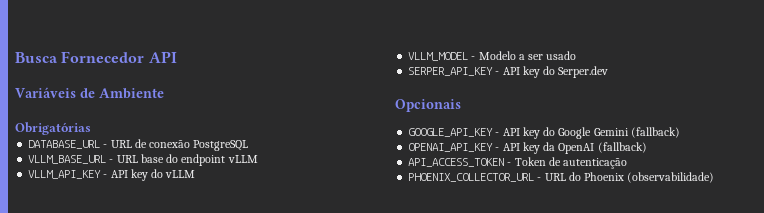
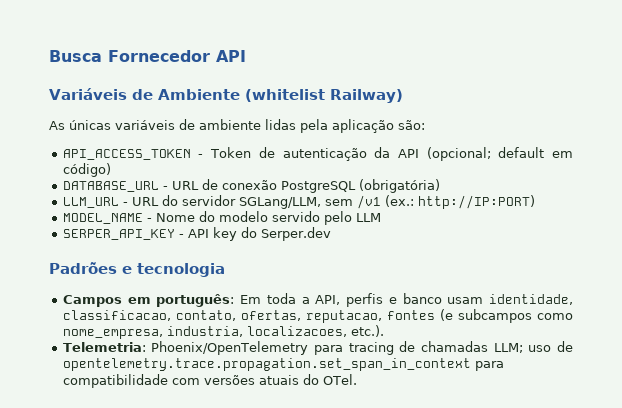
- Variáveis de Ambiente
- Obrigatórias
+ Variáveis de Ambiente (whitelist Railway)
+ As únicas variáveis de ambiente lidas pela aplicação são:
+ API_ACCESS_TOKEN - Token de autenticação da API (opcional; default em código)
- DATABASE_URL - URL de conexão PostgreSQL
- VLLM_BASE_URL - URL base do endpoint vLLM
- VLLM_API_KEY - API key do vLLM
- VLLM_MODEL - Modelo a ser usado
+ DATABASE_URL - URL de conexão PostgreSQL (obrigatória)
+ LLM_URL - URL do servidor SGLang/LLM, sem /v1 (ex.: http://IP:PORT)
+ MODEL_NAME - Nome do modelo servido pelo LLM
- Opcionais
- GOOGLE_API_KEY - API key do Google Gemini (fallback)
- OPENAI_API_KEY - API key da OpenAI (fallback)
- API_ACCESS_TOKEN - Token de autenticação
- PHOENIX_COLLECTOR_URL - URL do Phoenix (observabilidade)
+ Padrões e tecnologia
+ Campos em português: Em toda a API, perfis e banco usam identidade, classificacao, contato, ofertas, reputacao, fontes (e subcampos como nome_empresa, industria, localizacoes, etc.).
+ Telemetria: Phoenix/OpenTelemetry para tracing de chamadas LLM; uso de opentelemetry.trace.propagation.set_span_in_context para compatibilidade com versões atuais do OTel.

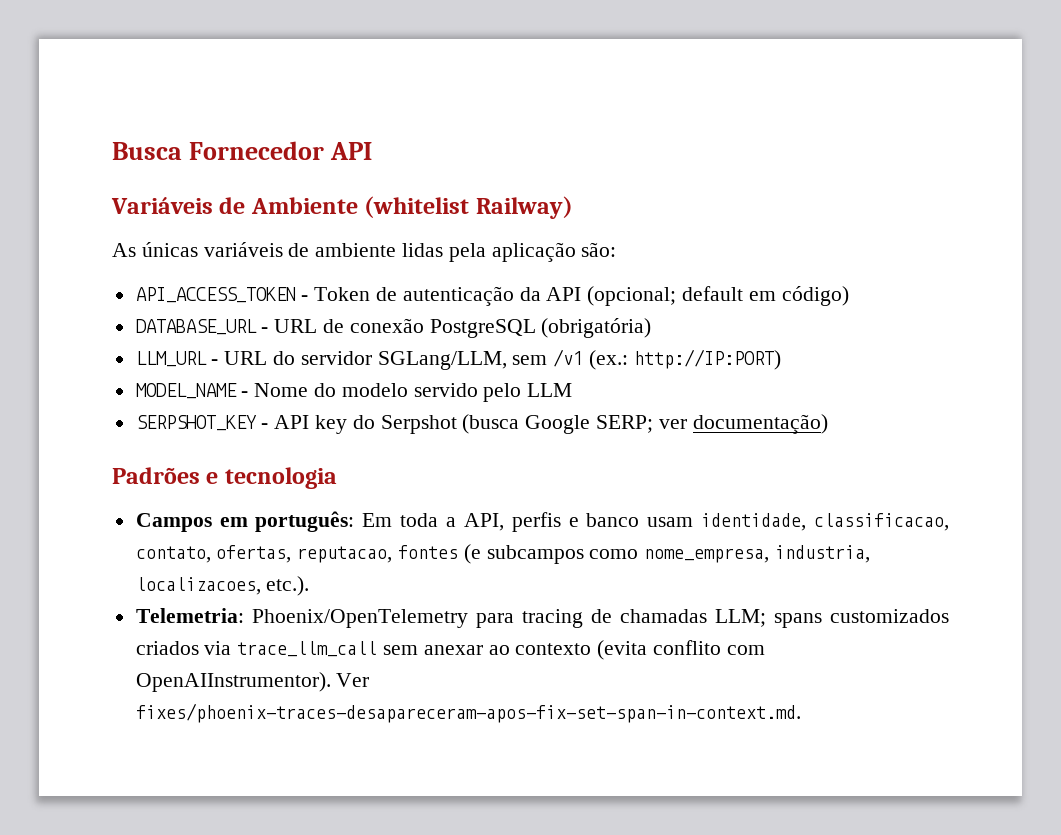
- SERPER_API_KEY - API key do Serper.dev
+ SERPSHOT_KEY - API key do Serpshot (busca Google SERP; ver documentação)
- Telemetria: Phoenix/OpenTelemetry para tracing de chamadas LLM; uso de opentelemetry.trace.propagation.set_span_in_context para compatibilidade com versões atuais do OTel.
+ Telemetria: Phoenix/OpenTelemetry para tracing de chamadas LLM; spans customizados criados via trace_llm_call sem anexar ao contexto (evita conflito com OpenAIInstrumentor). Ver fixes/phoenix-traces-desapareceram-apos-fix-set-span-in-context.md.

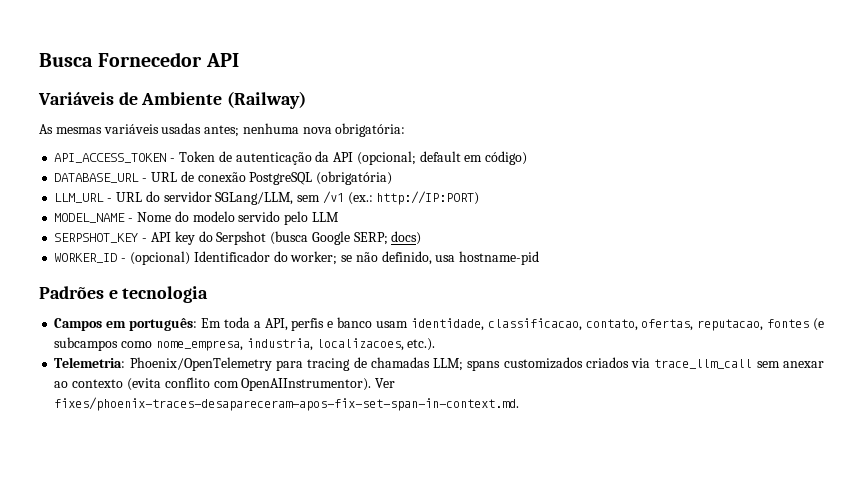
- Variáveis de Ambiente (whitelist Railway)
+ Variáveis de Ambiente (Railway)
- As únicas variáveis de ambiente lidas pela aplicação são:
+ As mesmas variáveis usadas antes; nenhuma nova obrigatória:
- SERPSHOT_KEY - API key do Serpshot (busca Google SERP; ver documentação)
+ SERPSHOT_KEY - API key do Serpshot (busca Google SERP; docs)
+ WORKER_ID - (opcional) Identificador do worker; se não definido, usa hostname-pid

